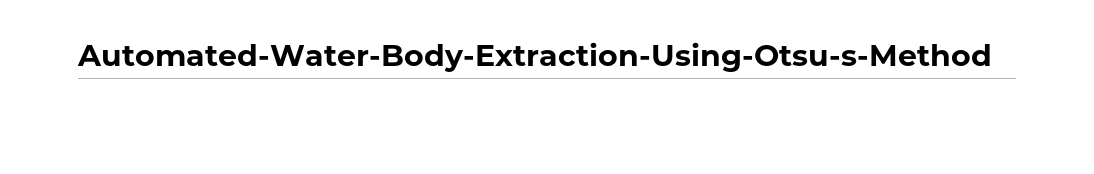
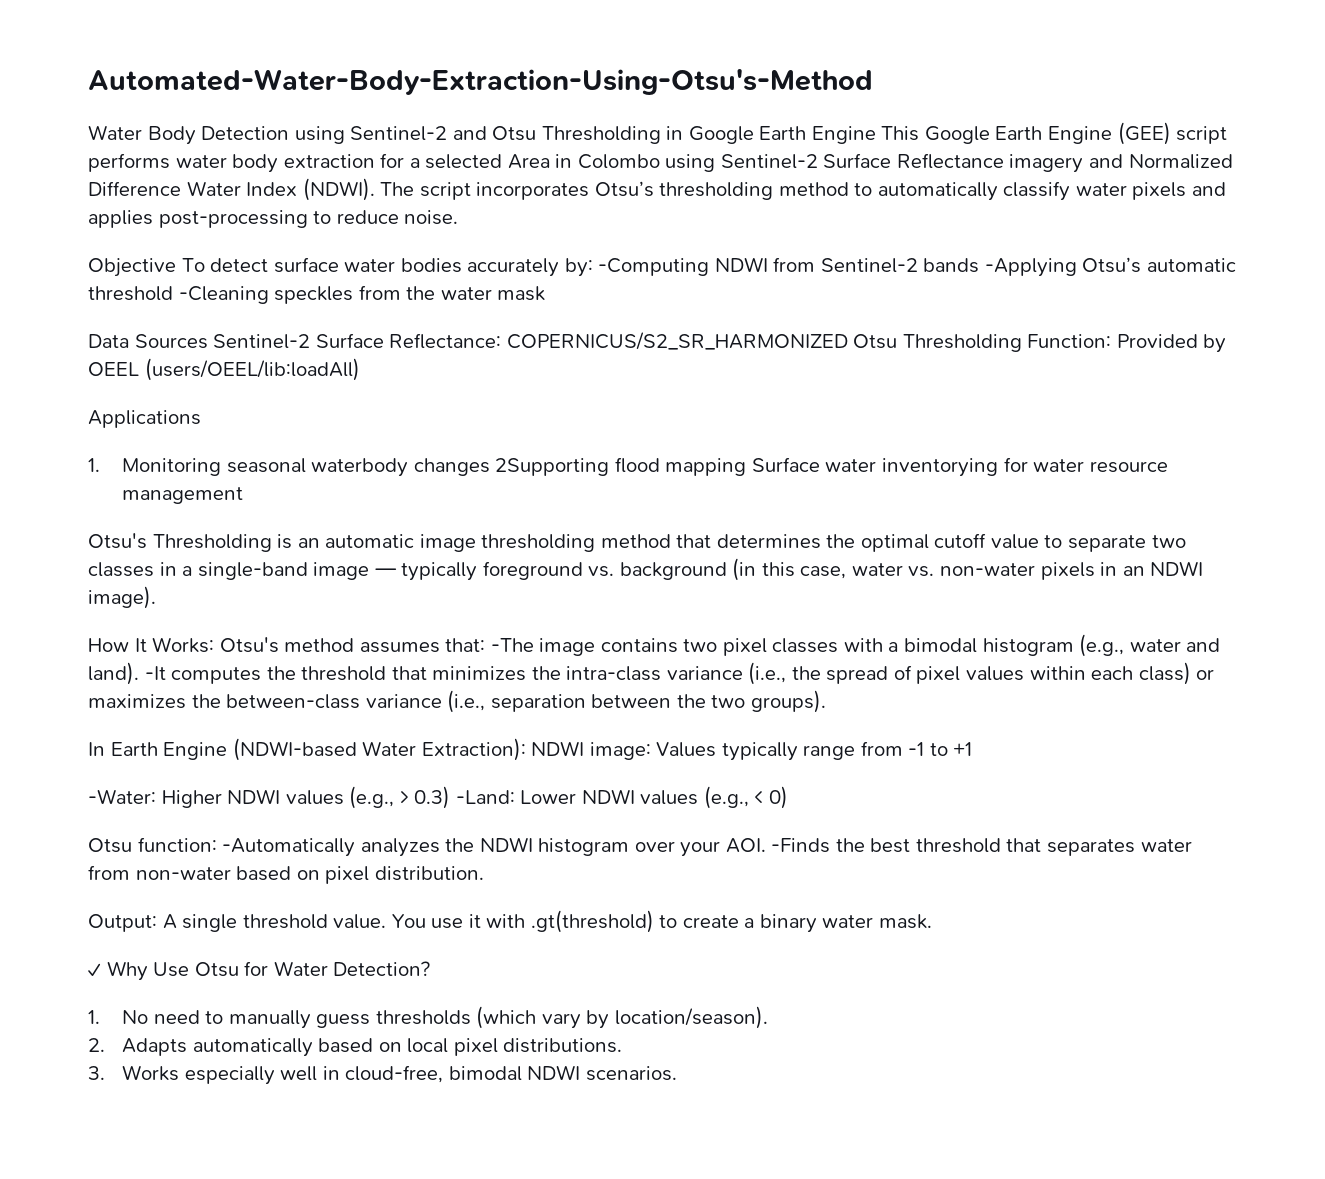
- Automated-Water-Body-Extraction-Using-Otsu-s-Method
+ Automated-Water-Body-Extraction-Using-Otsu's-Method
+ Water Body Detection using Sentinel-2 and Otsu Thresholding in Google Earth Engine This Google Earth Engine (GEE) script performs water body extraction for a selected Area in Colombo using Sentinel-2 Surface Reflectance imagery and Normalized Difference Water Index (NDWI). The script incorporates Otsu’s thresholding method to automatically classify water pixels and applies post-processing to reduce noise.
+ Objective To detect surface water bodies accurately by: -Computing NDWI from Sentinel-2 bands -Applying Otsu’s automatic threshold -Cleaning speckles from the water mask
+ Data Sources Sentinel-2 Surface Reflectance: COPERNICUS/S2_SR_HARMONIZED Otsu Thresholding Function: Provided by OEEL (users/OEEL/lib:loadAll)
+ Applications
+ 1. Monitoring seasonal waterbody changes 2Supporting flood mapping Surface water inventorying for water resource management
+ Otsu's Thresholding is an automatic image thresholding method that determines the optimal cutoff value to separate two classes in a single-band image — typically foreground vs. background (in this case, water vs. non-water pixels in an NDWI image).
+ How It Works: Otsu's method assumes that: -The image contains two pixel classes with a bimodal histogram (e.g., water and land). -It computes the threshold that minimizes the intra-class variance (i.e., the spread of pixel values within each class) or maximizes the between-class variance (i.e., separation between the two groups).
+ In Earth Engine (NDWI-based Water Extraction): NDWI image: Values typically range from -1 to +1
+ -Water: Higher NDWI values (e.g., > 0.3) -Land: Lower NDWI values (e.g., < 0)
+ Otsu function: -Automatically analyzes the NDWI histogram over your AOI. -Finds the best threshold that separates water from non-water based on pixel distribution.
+ Output: A single threshold value. You use it with .gt(threshold) to create a binary water mask.
+ ✓ Why Use Otsu for Water Detection?
+ 1. No need to manually guess thresholds (which vary by location/season).
+ 2. Adapts automatically based on local pixel distributions.
+ 3. Works especially well in cloud-free, bimodal NDWI scenarios.

